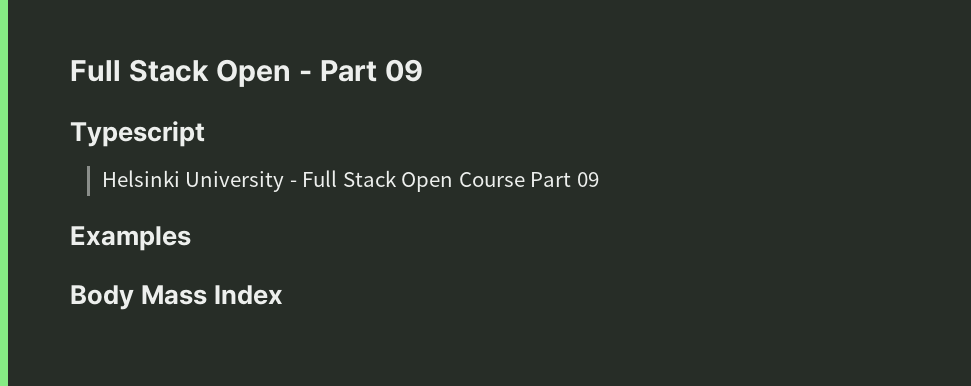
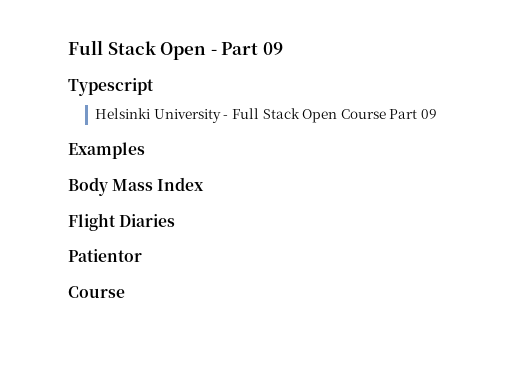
+ Flight Diaries
+ Patientor
+ Course

